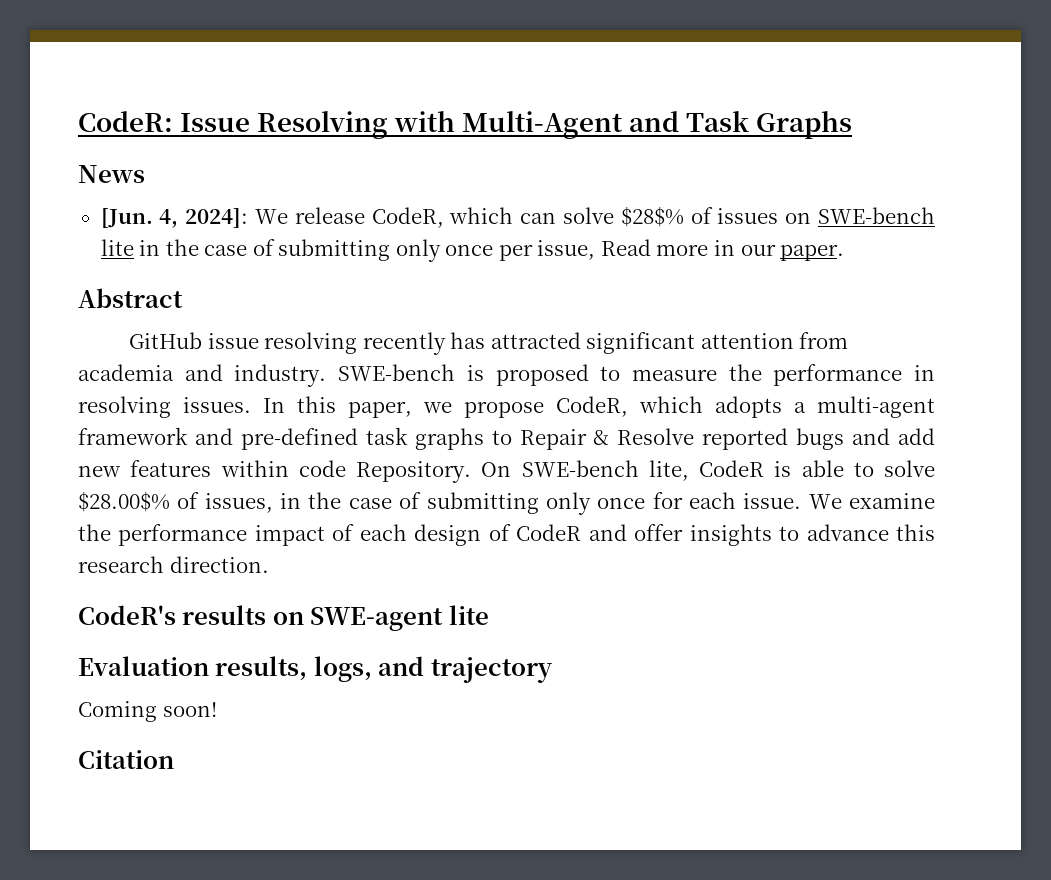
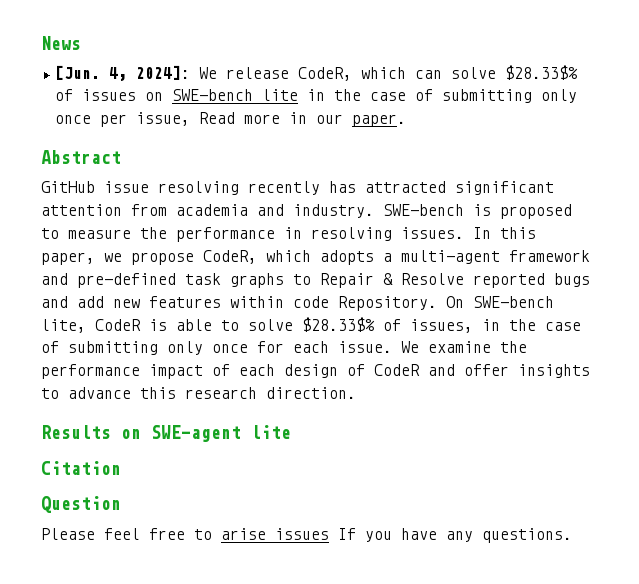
- CodeR: Issue Resolving with Multi-Agent and Task Graphs
- [Jun. 4, 2024]: We release CodeR, which can solve $28$% of issues on SWE-bench lite in the case of submitting only once per issue, Read more in our paper.
+ [Jun. 4, 2024]: We release CodeR, which can solve $28.33$% of issues on SWE-bench lite in the case of submitting only once per issue, Read more in our paper.
- On SWE-bench lite, CodeR is able to solve $28.00$% of issues, in the case of submitting only once for each issue.
+ On SWE-bench lite, CodeR is able to solve $28.33$% of issues, in the case of submitting only once for each issue.
- CodeR's results on SWE-agent lite
+ Results on SWE-agent lite
- Evaluation results, logs, and trajectory
- Coming soon!
  Citation
+ Question
+ Please feel free to arise issues If you have any questions.

